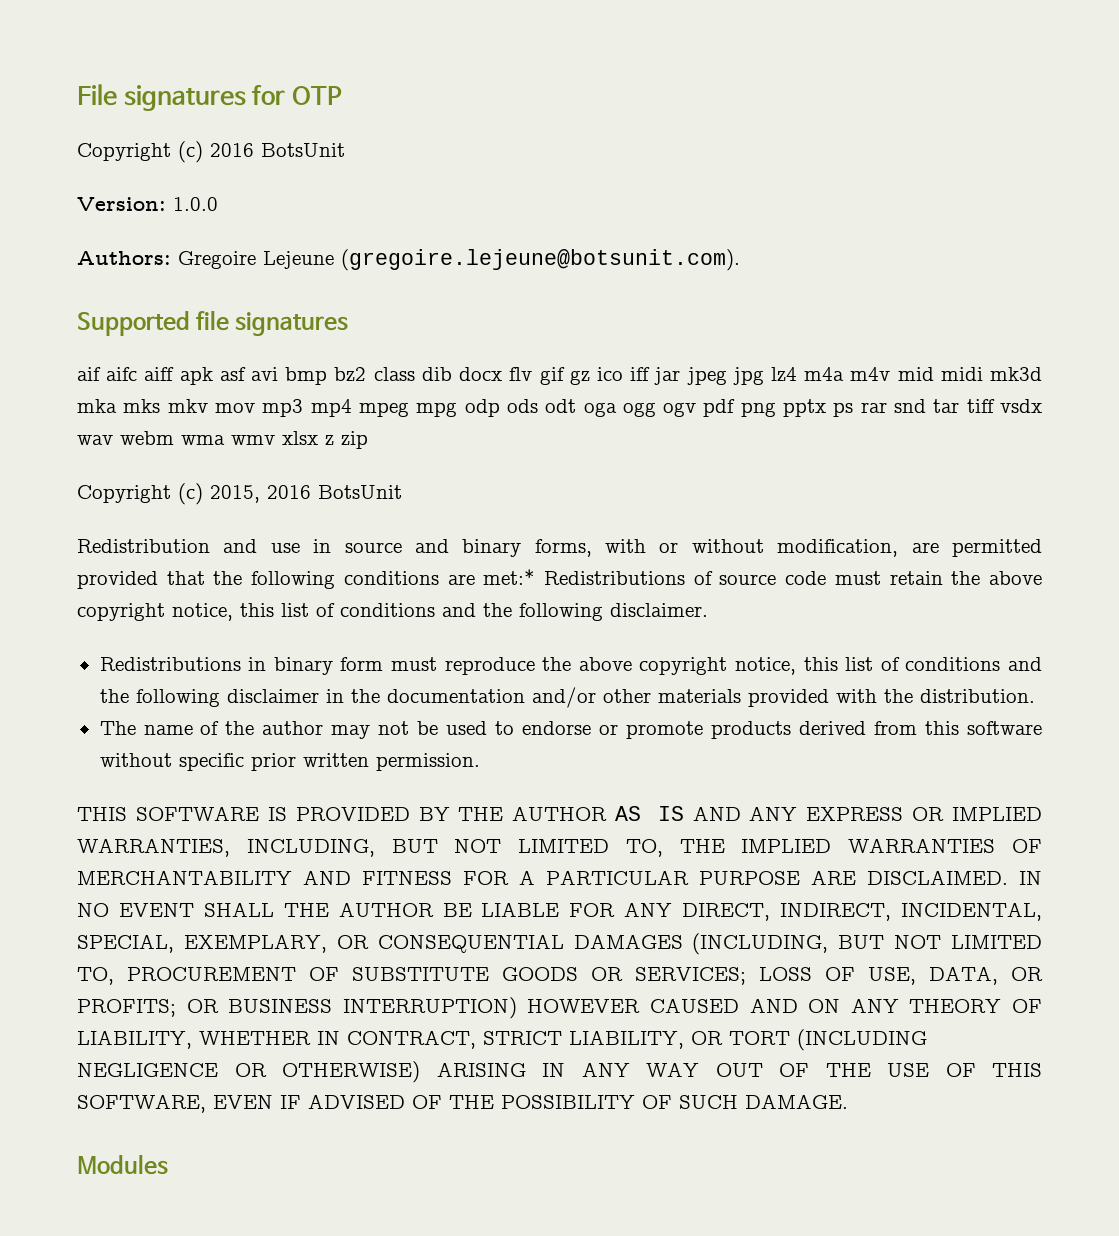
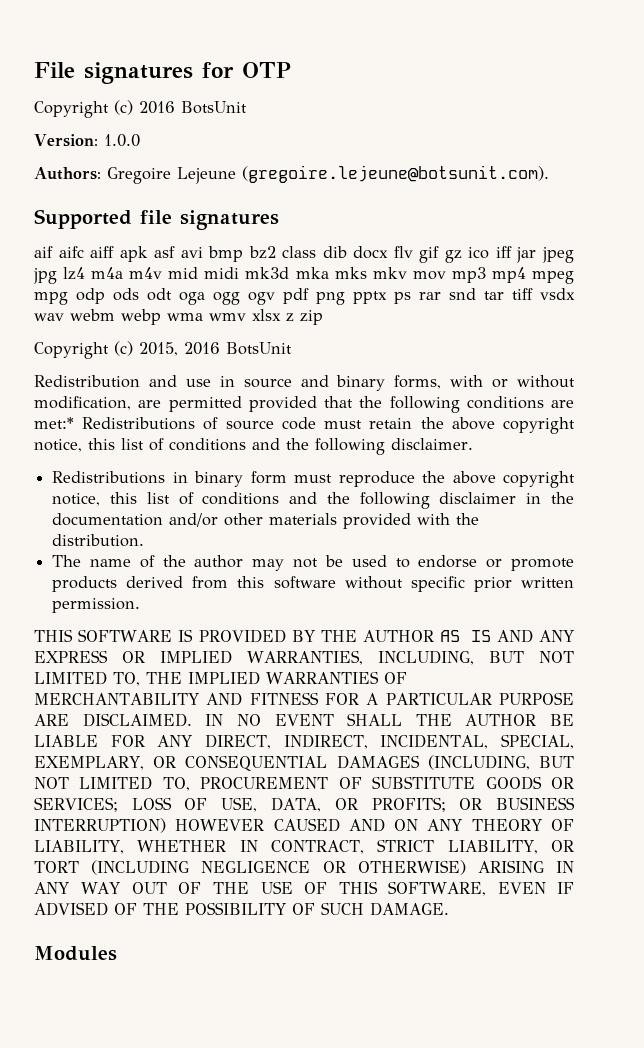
- aif aifc aiff apk asf avi bmp bz2 class dib docx flv gif gz ico iff jar jpeg jpg lz4 m4a m4v mid midi mk3d mka mks mkv mov mp3 mp4 mpeg mpg odp ods odt oga ogg ogv pdf png pptx ps rar snd tar tiff vsdx wav webm wma wmv xlsx z zip
+ aif aifc aiff apk asf avi bmp bz2 class dib docx flv gif gz ico iff jar jpeg jpg lz4 m4a m4v mid midi mk3d mka mks mkv mov mp3 mp4 mpeg mpg odp ods odt oga ogg ogv pdf png pptx ps rar snd tar tiff vsdx wav webm webp wma wmv xlsx z zip

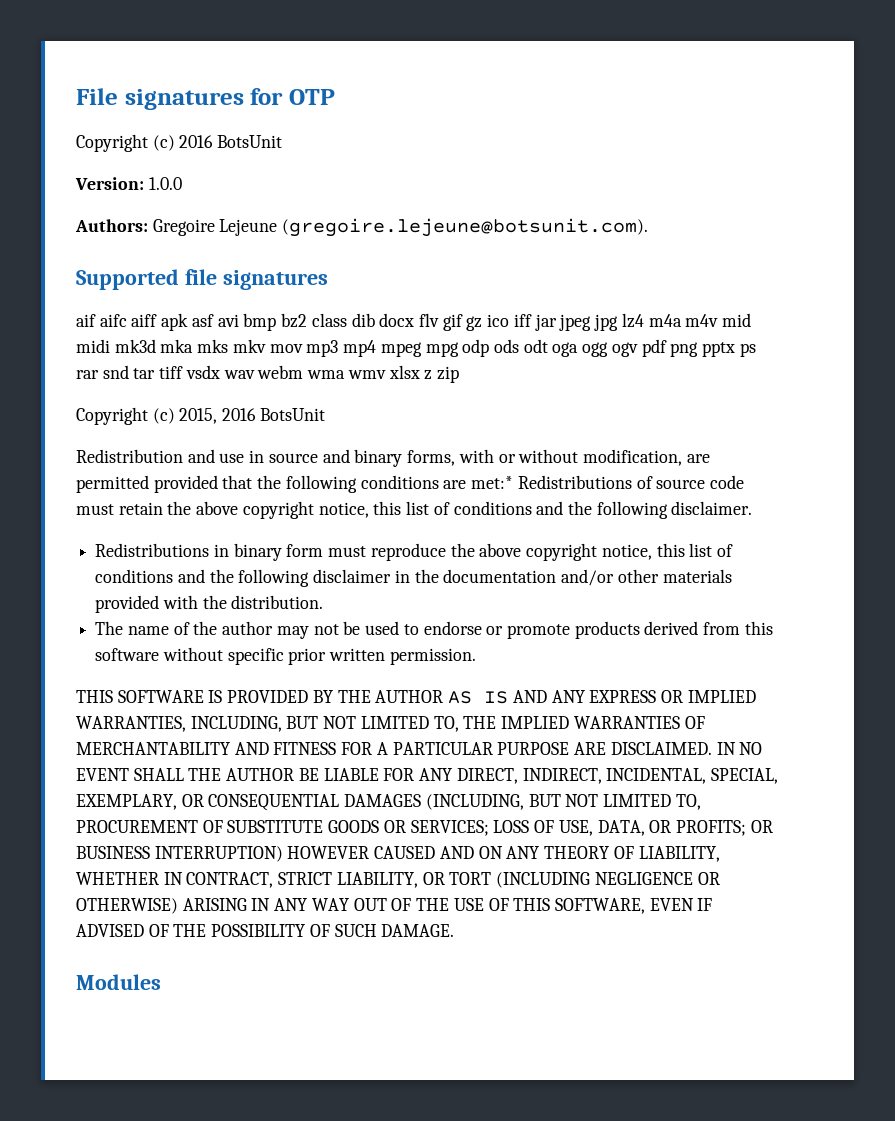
- aif aifc aiff apk asf avi bmp bz2 class dib docx flv gif gz ico iff jar jpeg jpg lz4 m4a m4v mid midi mk3d mka mks mkv mov mp3 mp4 mpeg mpg odp ods odt oga ogg ogv pdf png pptx ps rar snd tar tiff vsdx wav webm webp wma wmv xlsx z zip
+ aif aifc aiff apk asf avi bmp bz2 class dib docx flv gif gz ico iff jar jpeg jpg lz4 m4a m4v mid midi mk3d mka mks mkv mov mp3 mp4 mpeg mpg odp ods odt oga ogg ogv pdf png pptx ps rar snd tar tiff vsdx wav webm wma wmv xlsx z zip

